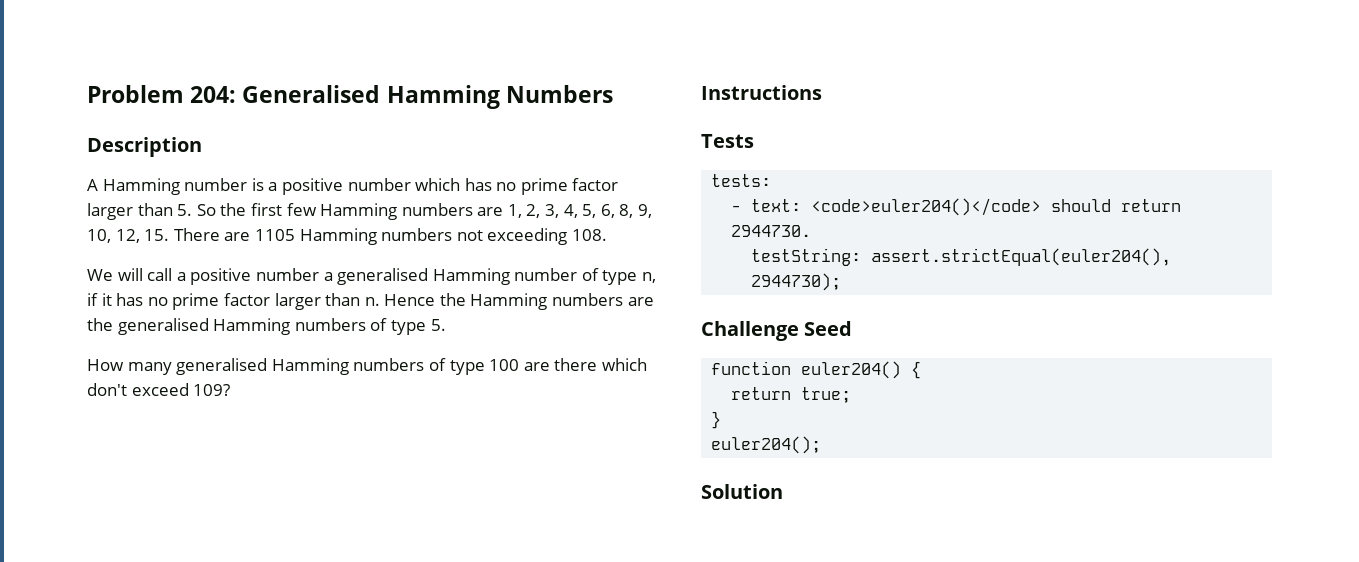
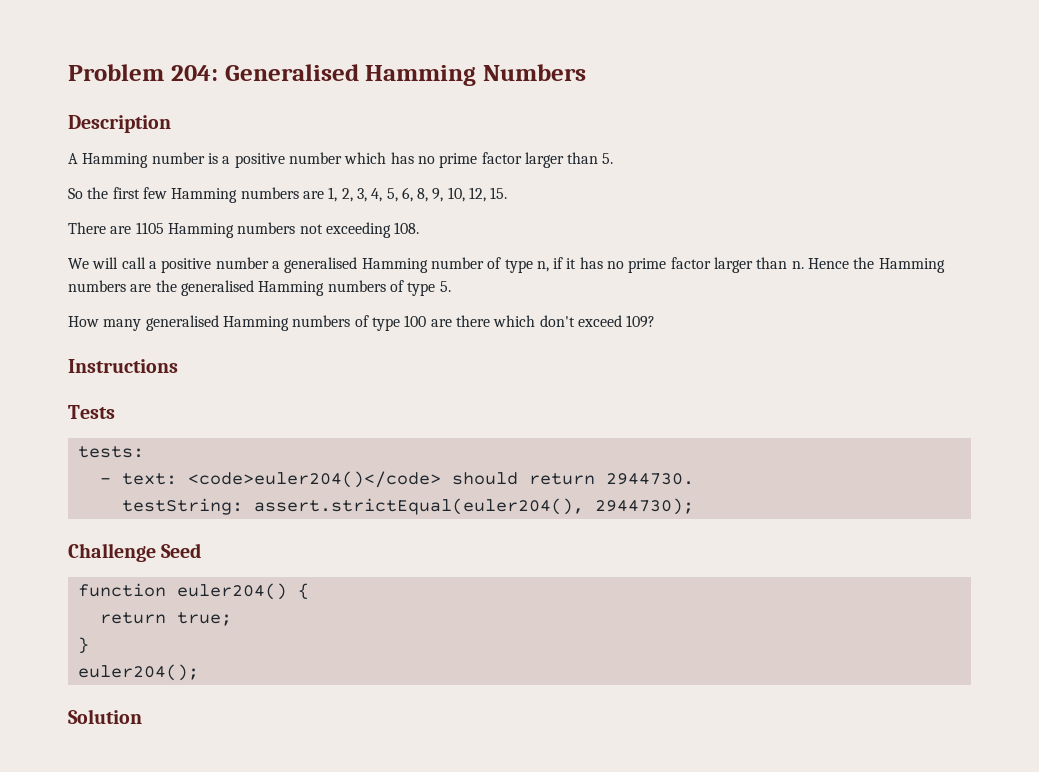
- A Hamming number is a positive number which has no prime factor larger than 5. So the first few Hamming numbers are 1, 2, 3, 4, 5, 6, 8, 9, 10, 12, 15. There are 1105 Hamming numbers not exceeding 108.
+ A Hamming number is a positive number which has no prime factor larger than 5.
+ So the first few Hamming numbers are 1, 2, 3, 4, 5, 6, 8, 9, 10, 12, 15.
+ There are 1105 Hamming numbers not exceeding 108.

